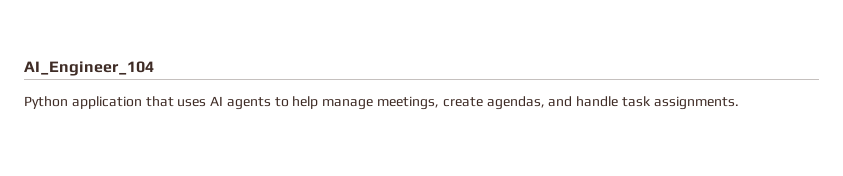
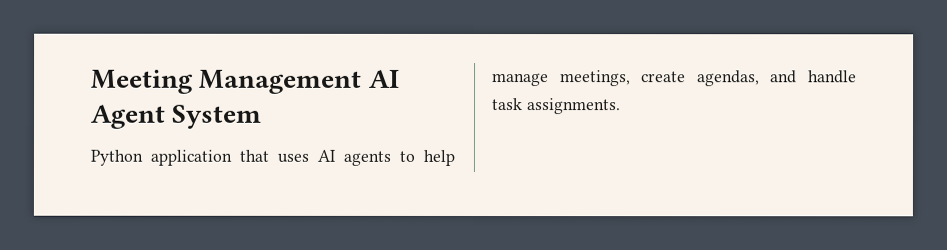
- AI_Engineer_104
+ Meeting Management AI Agent System

